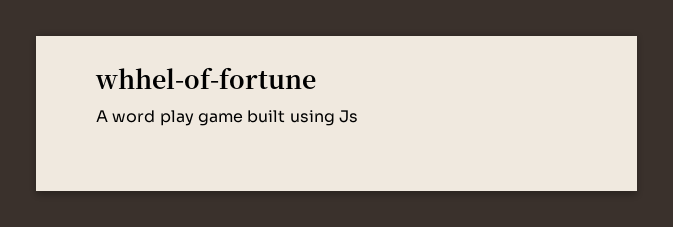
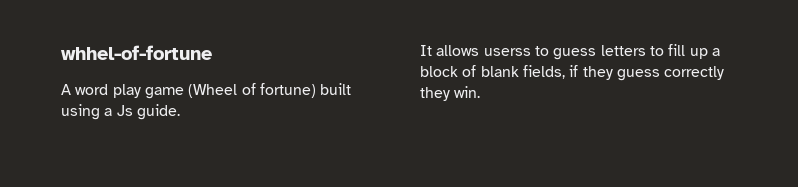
- A word play game built using Js
+ A word play game (Wheel of fortune) built using a Js guide.
+ It allows userss to guess letters to fill up a block of blank fields, if they guess correctly they win.

